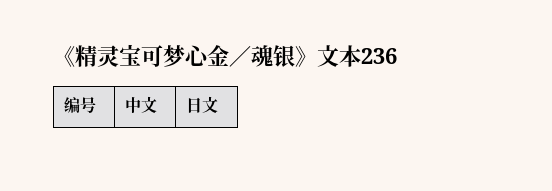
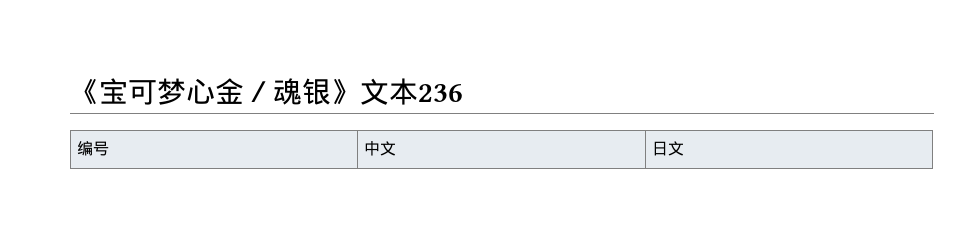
- 《精灵宝可梦心金／魂银》文本236
+ 《宝可梦心金／魂银》文本236

